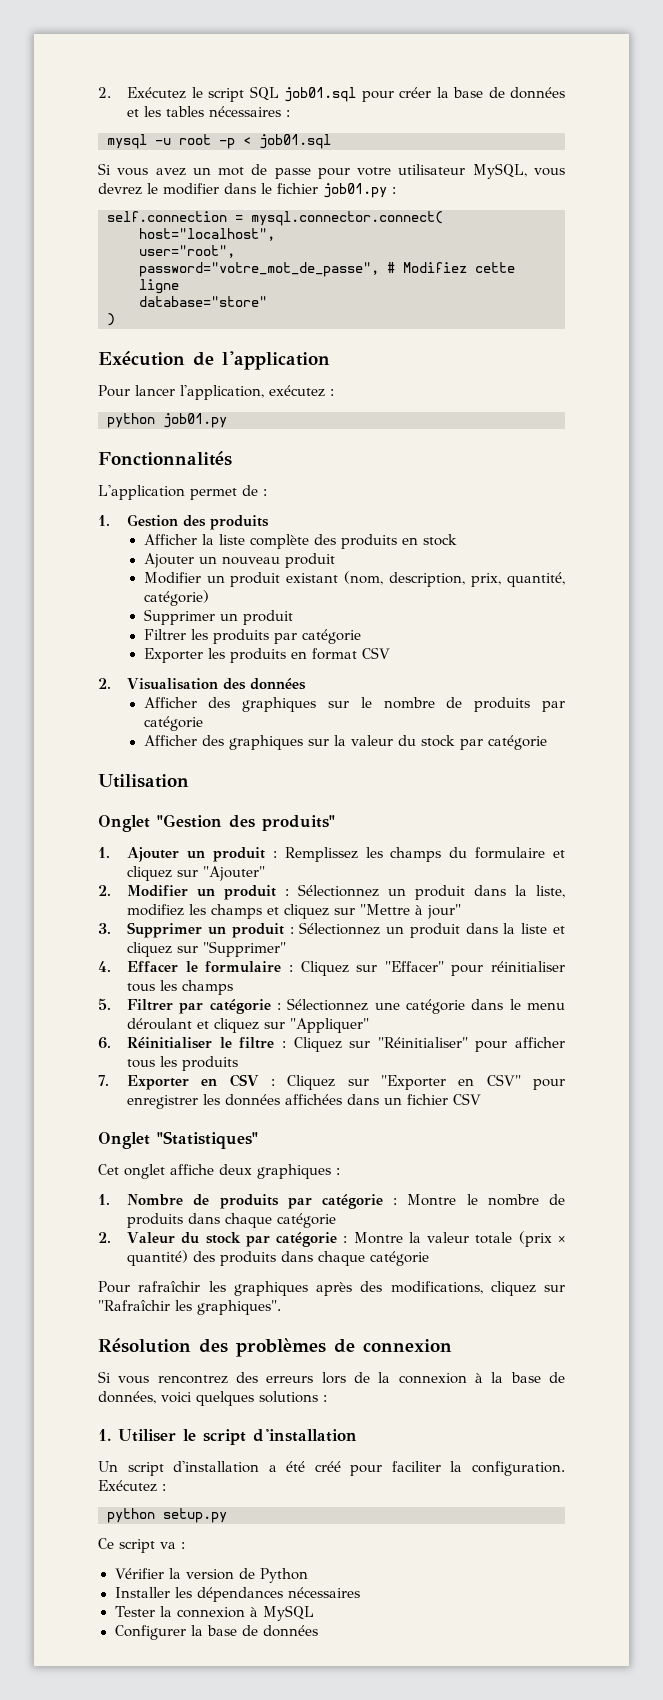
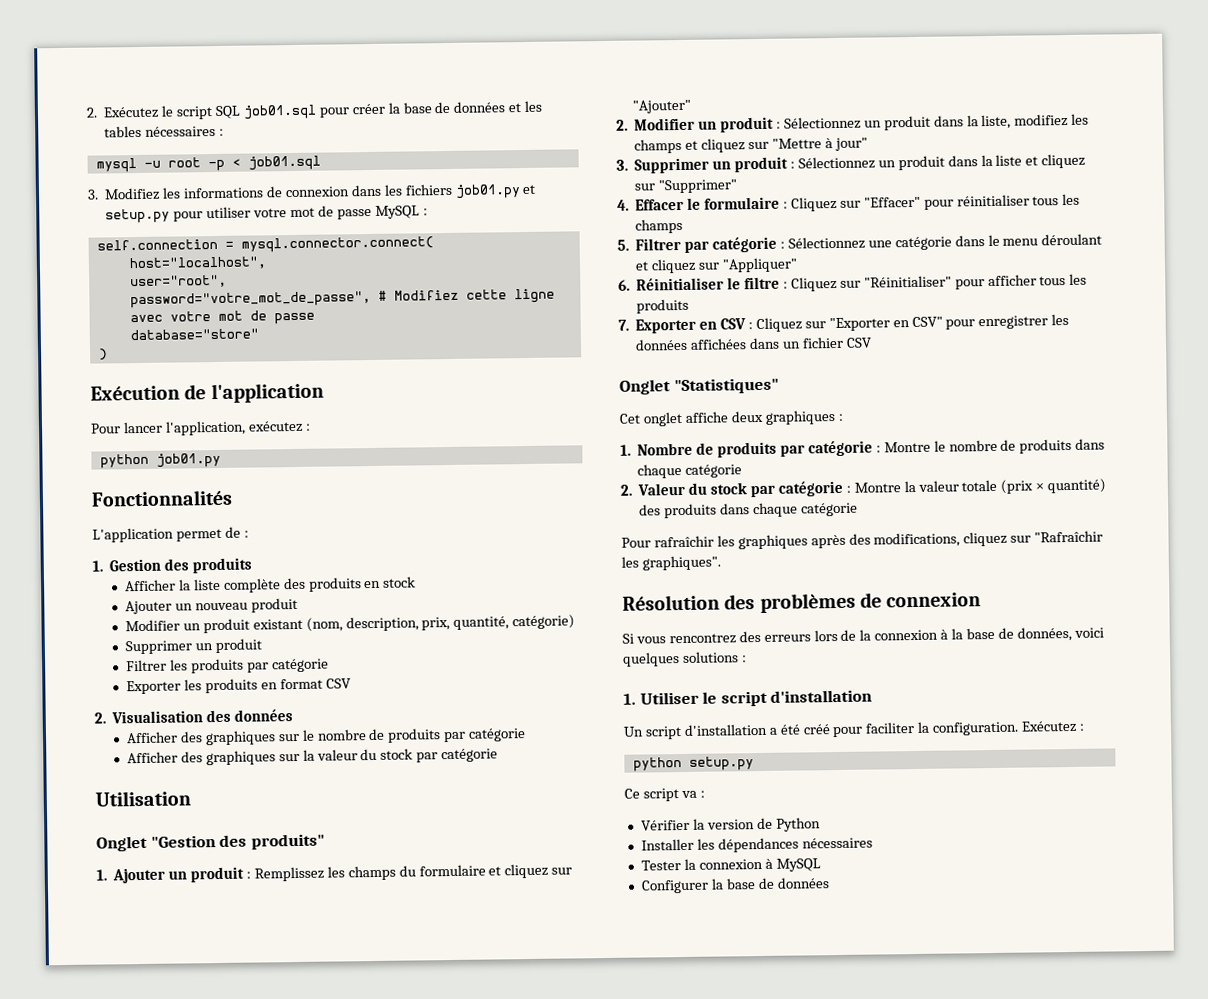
- Si vous avez un mot de passe pour votre utilisateur MySQL, vous devrez le modifier dans le fichier job01.py :
+ 3. Modifiez les informations de connexion dans les fichiers job01.py et setup.py pour utiliser votre mot de passe MySQL :
- password="votre_mot_de_passe", # Modifiez cette ligne
+ password="votre_mot_de_passe", # Modifiez cette ligne avec votre mot de passe

